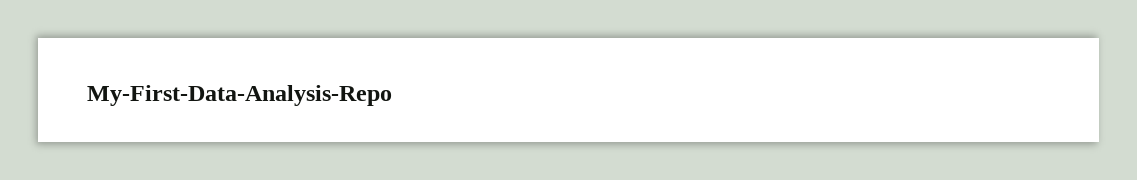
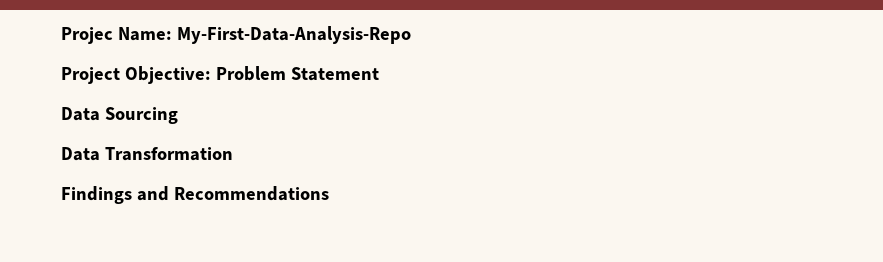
- My-First-Data-Analysis-Repo
+ Projec Name: My-First-Data-Analysis-Repo
+ Project Objective: Problem Statement
+ Data Sourcing
+ Data Transformation
+ Findings and Recommendations

